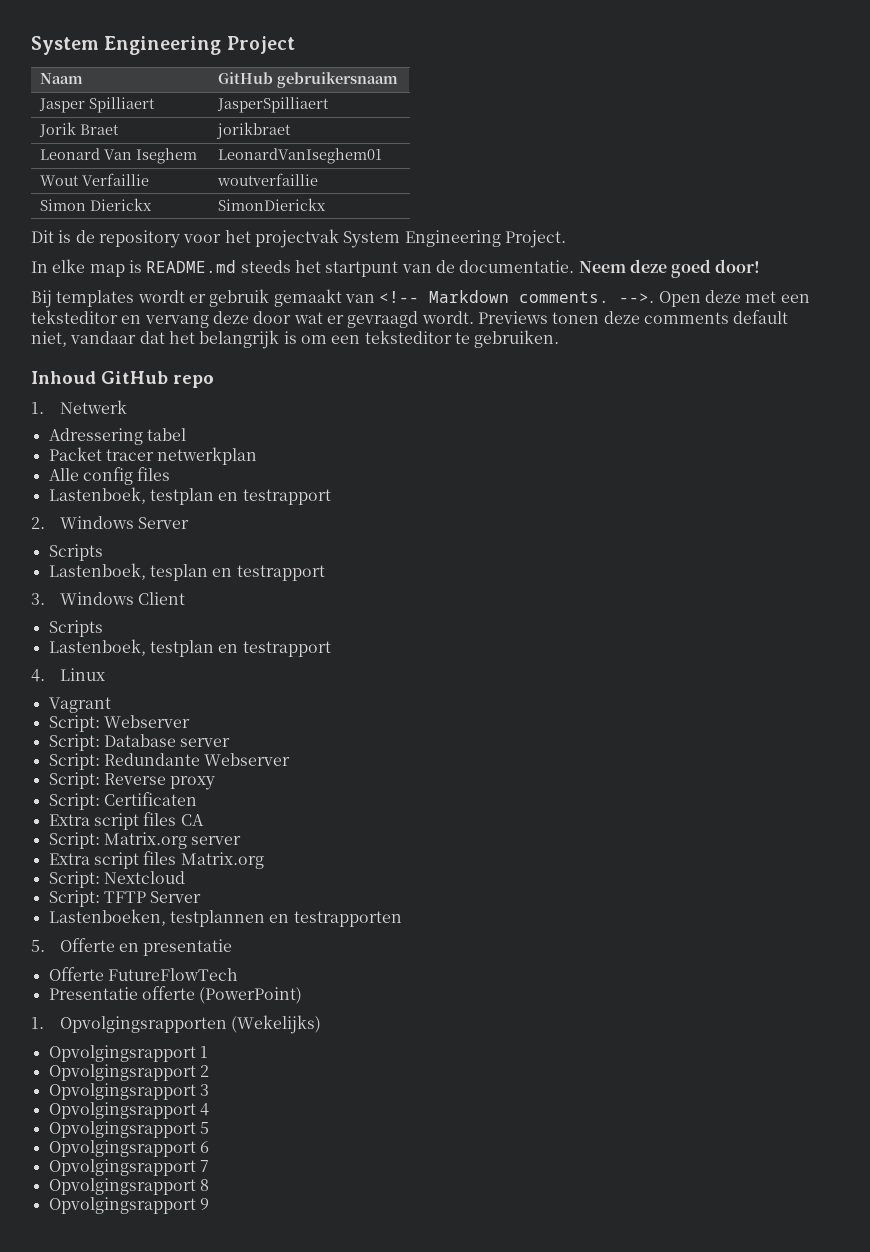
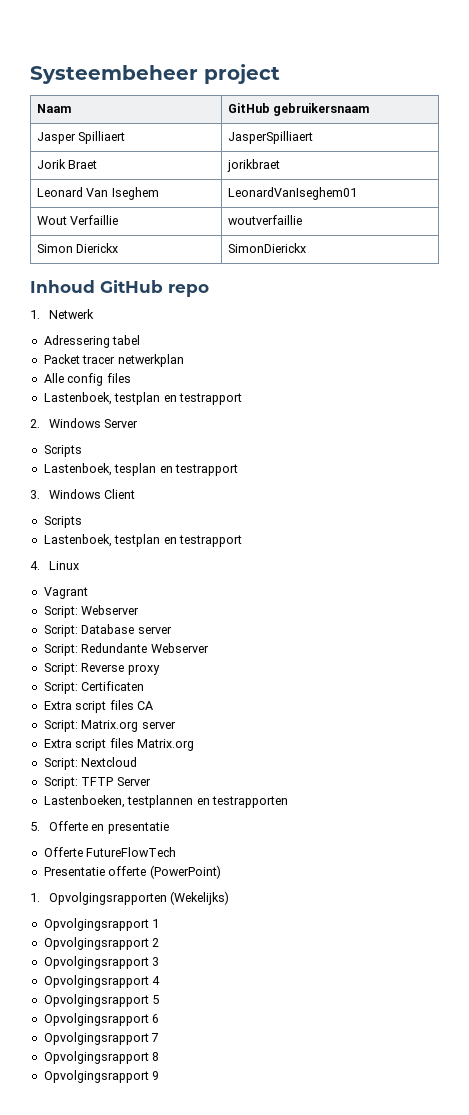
- System Engineering Project
+ Systeembeheer project
- Dit is de repository voor het projectvak System Engineering Project.
- In elke map is README.md steeds het startpunt van de documentatie. Neem deze goed door!
- Bij templates wordt er gebruik gemaakt van <!-- Markdown comments. -->. Open deze met een teksteditor en vervang deze door wat er gevraagd wordt. Previews tonen deze comments default niet, vandaar dat het belangrijk is om een teksteditor te gebruiken.

